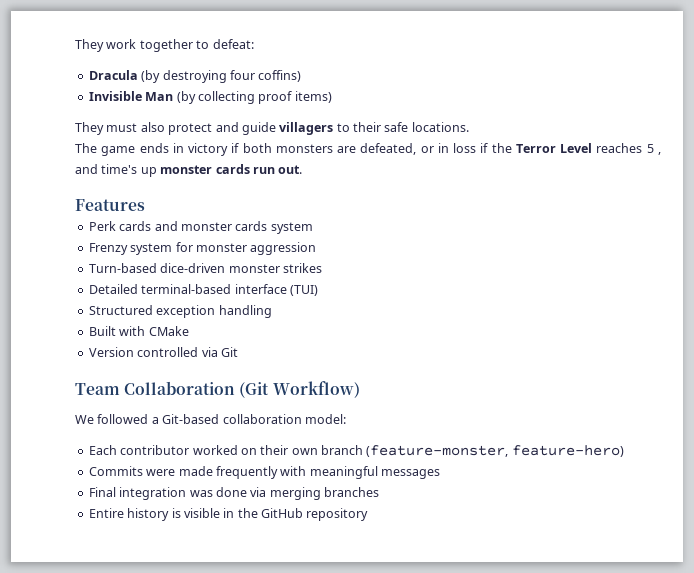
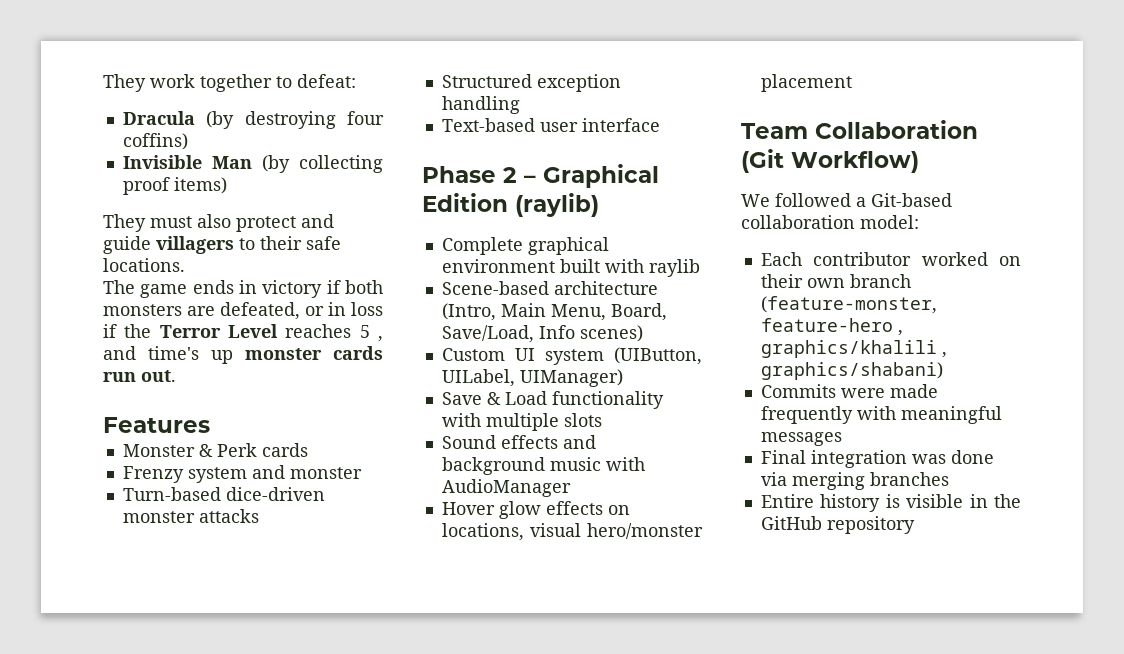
- Perk cards and monster cards system
+ Monster & Perk cards
- Frenzy system for monster aggression
+ Frenzy system and monster
- Turn-based dice-driven monster strikes
- Detailed terminal-based interface (TUI)
+ Turn-based dice-driven monster attacks
  Structured exception handling
- Built with CMake
- Version controlled via Git
+ Text-based user interface
+ Phase 2 – Graphical Edition (raylib)
+ Complete graphical environment built with raylib
+ Scene-based architecture (Intro, Main Menu, Board, Save/Load, Info scenes)
+ Custom UI system (UIButton, UILabel, UIManager)
+ Save & Load functionality with multiple slots
+ Sound effects and background music with AudioManager
+ Hover glow effects on locations, visual hero/monster placement
- Each contributor worked on their own branch (feature-monster, feature-hero)
+ Each contributor worked on their own branch (feature-monster, feature-hero , graphics/khalili , graphics/shabani)

